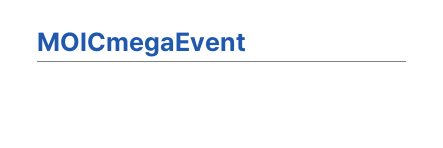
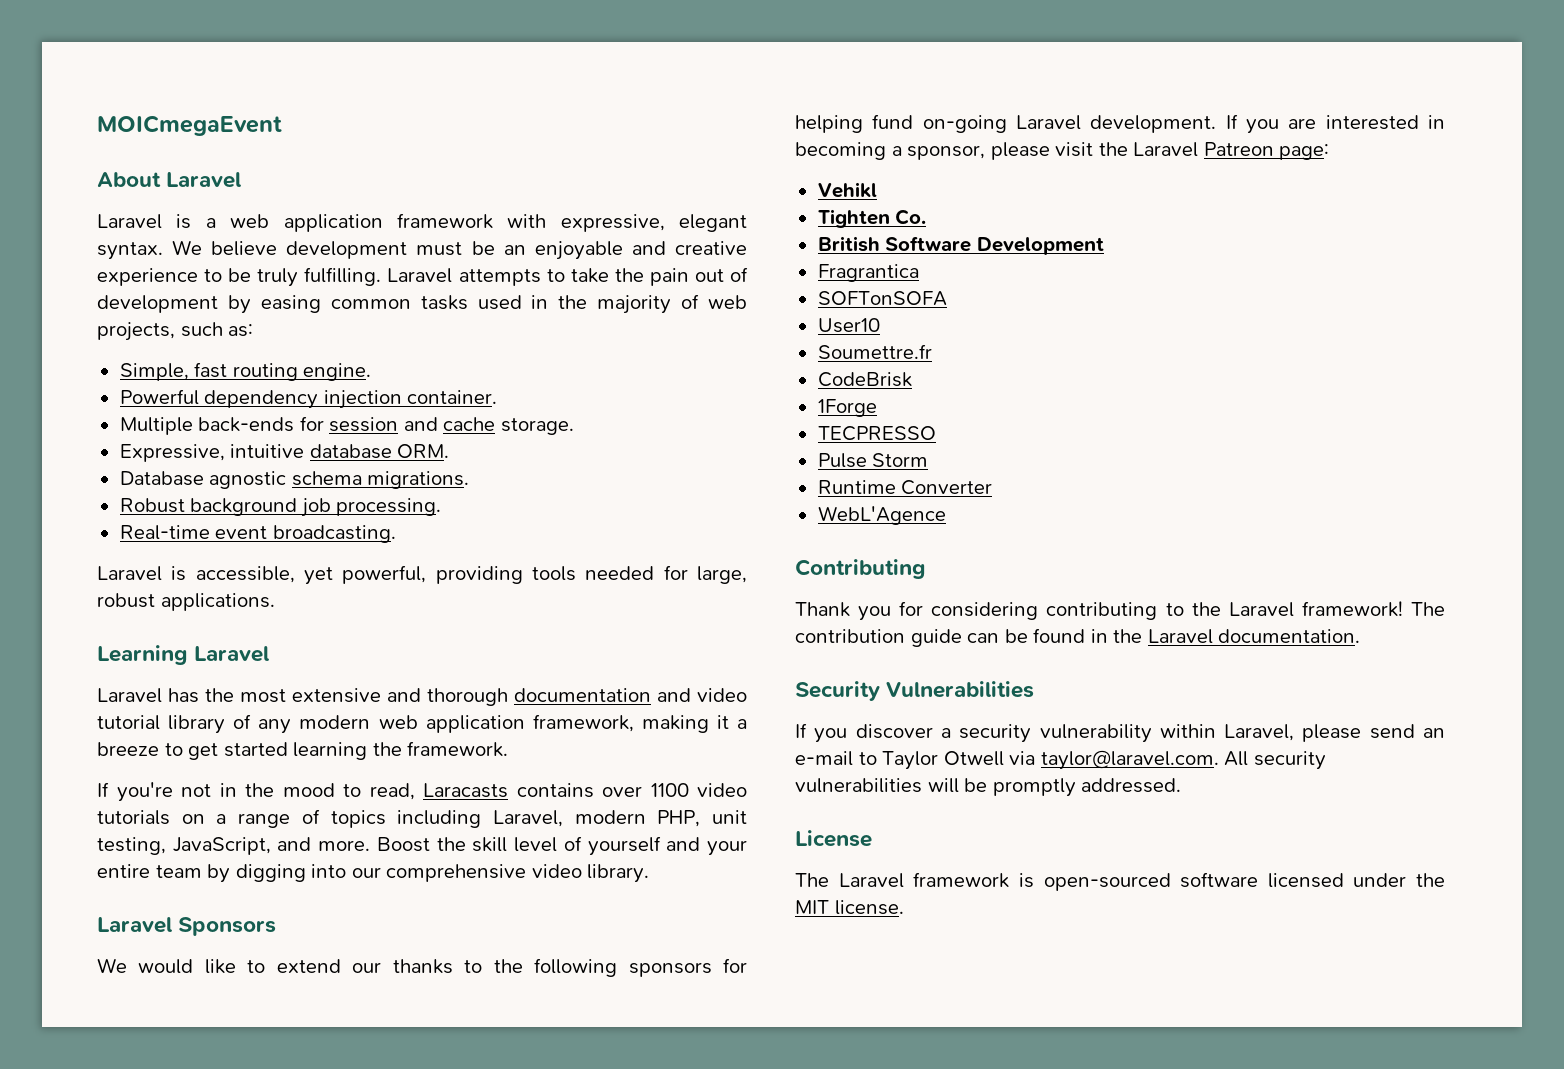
+ About Laravel
+ Laravel is a web application framework with expressive, elegant syntax. We believe development must be an enjoyable and creative experience to be truly fulfilling. Laravel attempts to take the pain out of development by easing common tasks used in the majority of web projects, such as:
+ Simple, fast routing engine.
+ Powerful dependency injection container.
+ Multiple back-ends for session and cache storage.
+ Expressive, intuitive database ORM.
+ Database agnostic schema migrations.
+ Robust background job processing.
+ Real-time event broadcasting.
+ Laravel is accessible, yet powerful, providing tools needed for large, robust applications.
+ Learning Laravel
+ Laravel has the most extensive and thorough documentation and video tutorial library of any modern web application framework, making it a breeze to get started learning the framework.
+ If you're not in the mood to read, Laracasts contains over 1100 video tutorials on a range of topics including Laravel, modern PHP, unit testing, JavaScript, and more. Boost the skill level of yourself and your entire team by digging into our comprehensive video library.
+ Laravel Sponsors
+ We would like to extend our thanks to the following sponsors for helping fund on-going Laravel development. If you are interested in becoming a sponsor, please visit the Laravel Patreon page:
+ Vehikl
+ Tighten Co.
+ British Software Development
+ Fragrantica
+ SOFTonSOFA
+ User10
+ Soumettre.fr
+ CodeBrisk
+ 1Forge
+ TECPRESSO
+ Pulse Storm
+ Runtime Converter
+ WebL'Agence
+ Contributing
+ Thank you for considering contributing to the Laravel framework! The contribution guide can be found in the Laravel documentation.
+ Security Vulnerabilities
+ If you discover a security vulnerability within Laravel, please send an e-mail to Taylor Otwell via taylor@laravel.com. All security vulnerabilities will be promptly addressed.
+ License
+ The Laravel framework is open-sourced software licensed under the MIT license.

